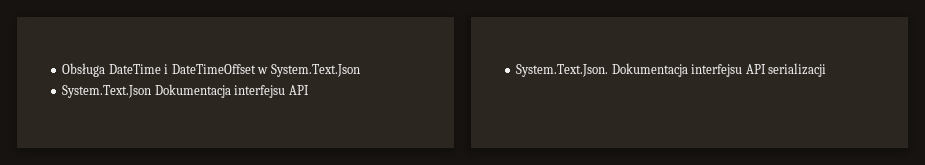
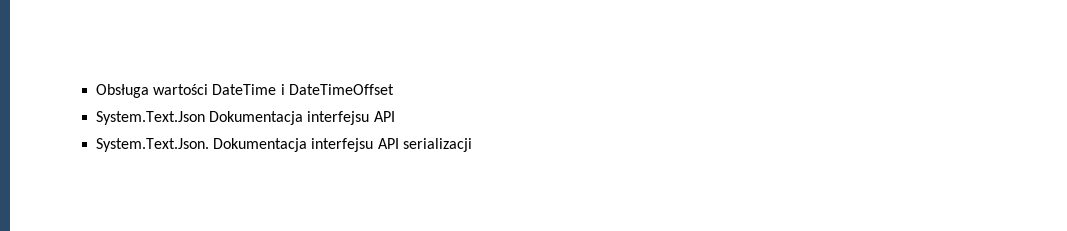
- Obsługa DateTime i DateTimeOffset w System.Text.Json
+ Obsługa wartości DateTime i DateTimeOffset

